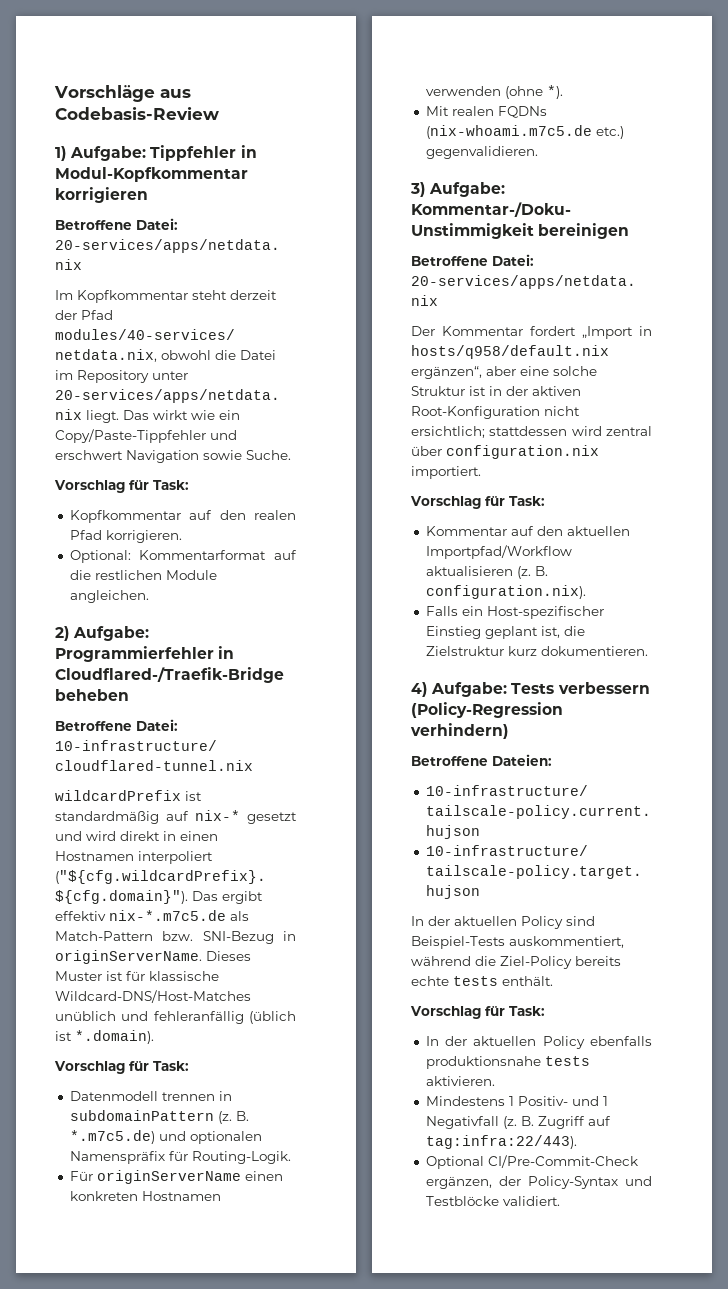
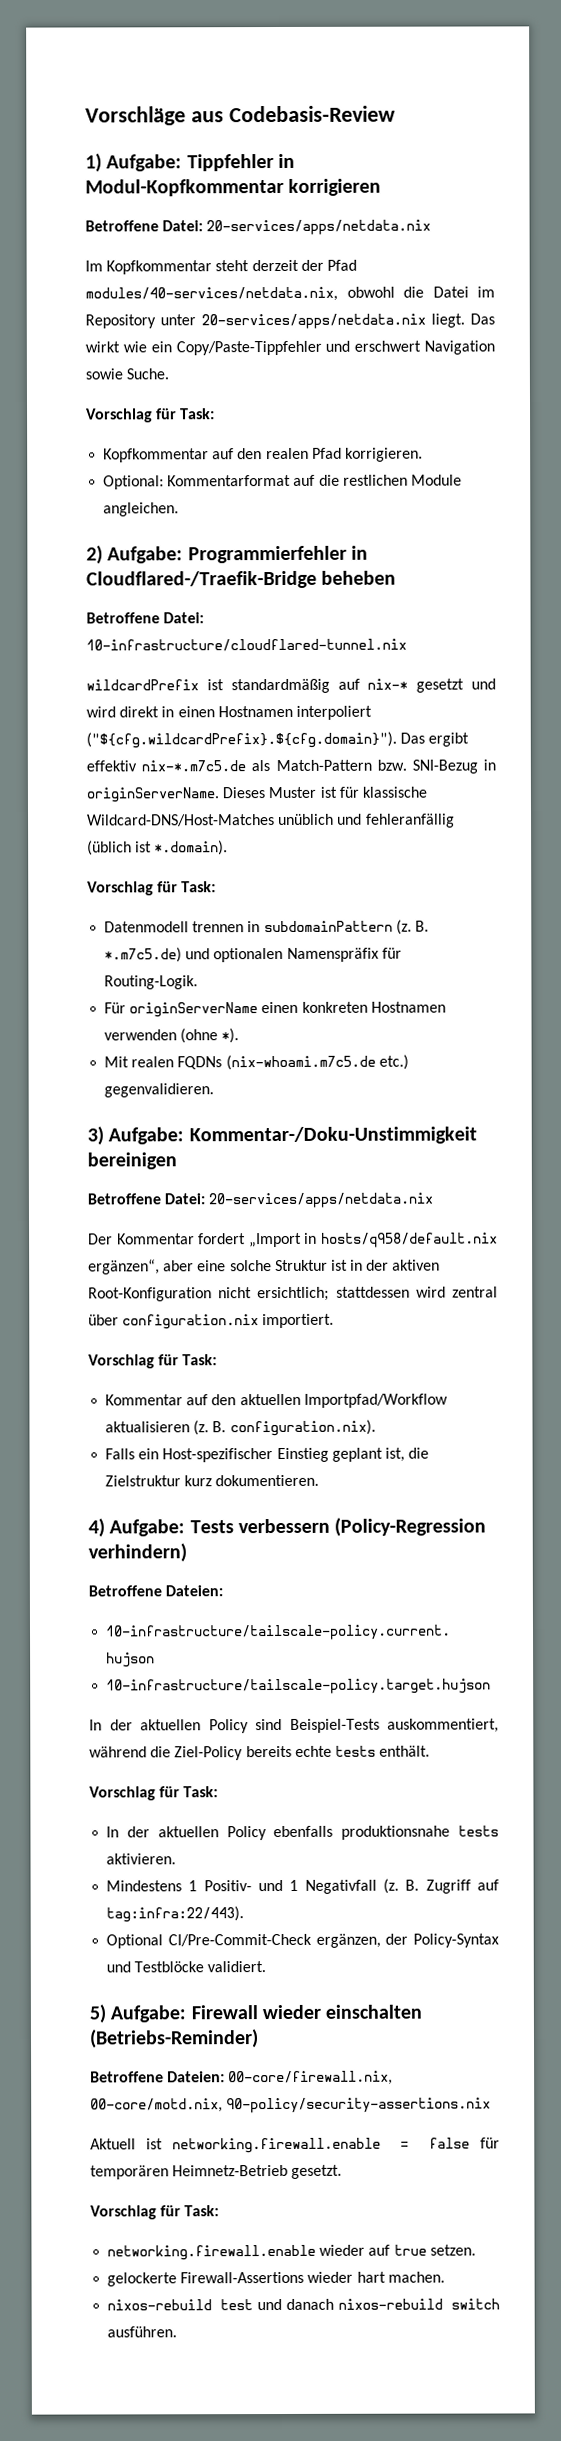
+ 5) Aufgabe: Firewall wieder einschalten (Betriebs-Reminder)
+ Betroffene Dateien: 00-core/firewall.nix, 00-core/motd.nix, 90-policy/security-assertions.nix
+ Aktuell ist networking.firewall.enable = false für temporären Heimnetz-Betrieb gesetzt.
+ Vorschlag für Task:
+ networking.firewall.enable wieder auf true setzen.
+ gelockerte Firewall-Assertions wieder hart machen.
+ nixos-rebuild test und danach nixos-rebuild switch ausführen.

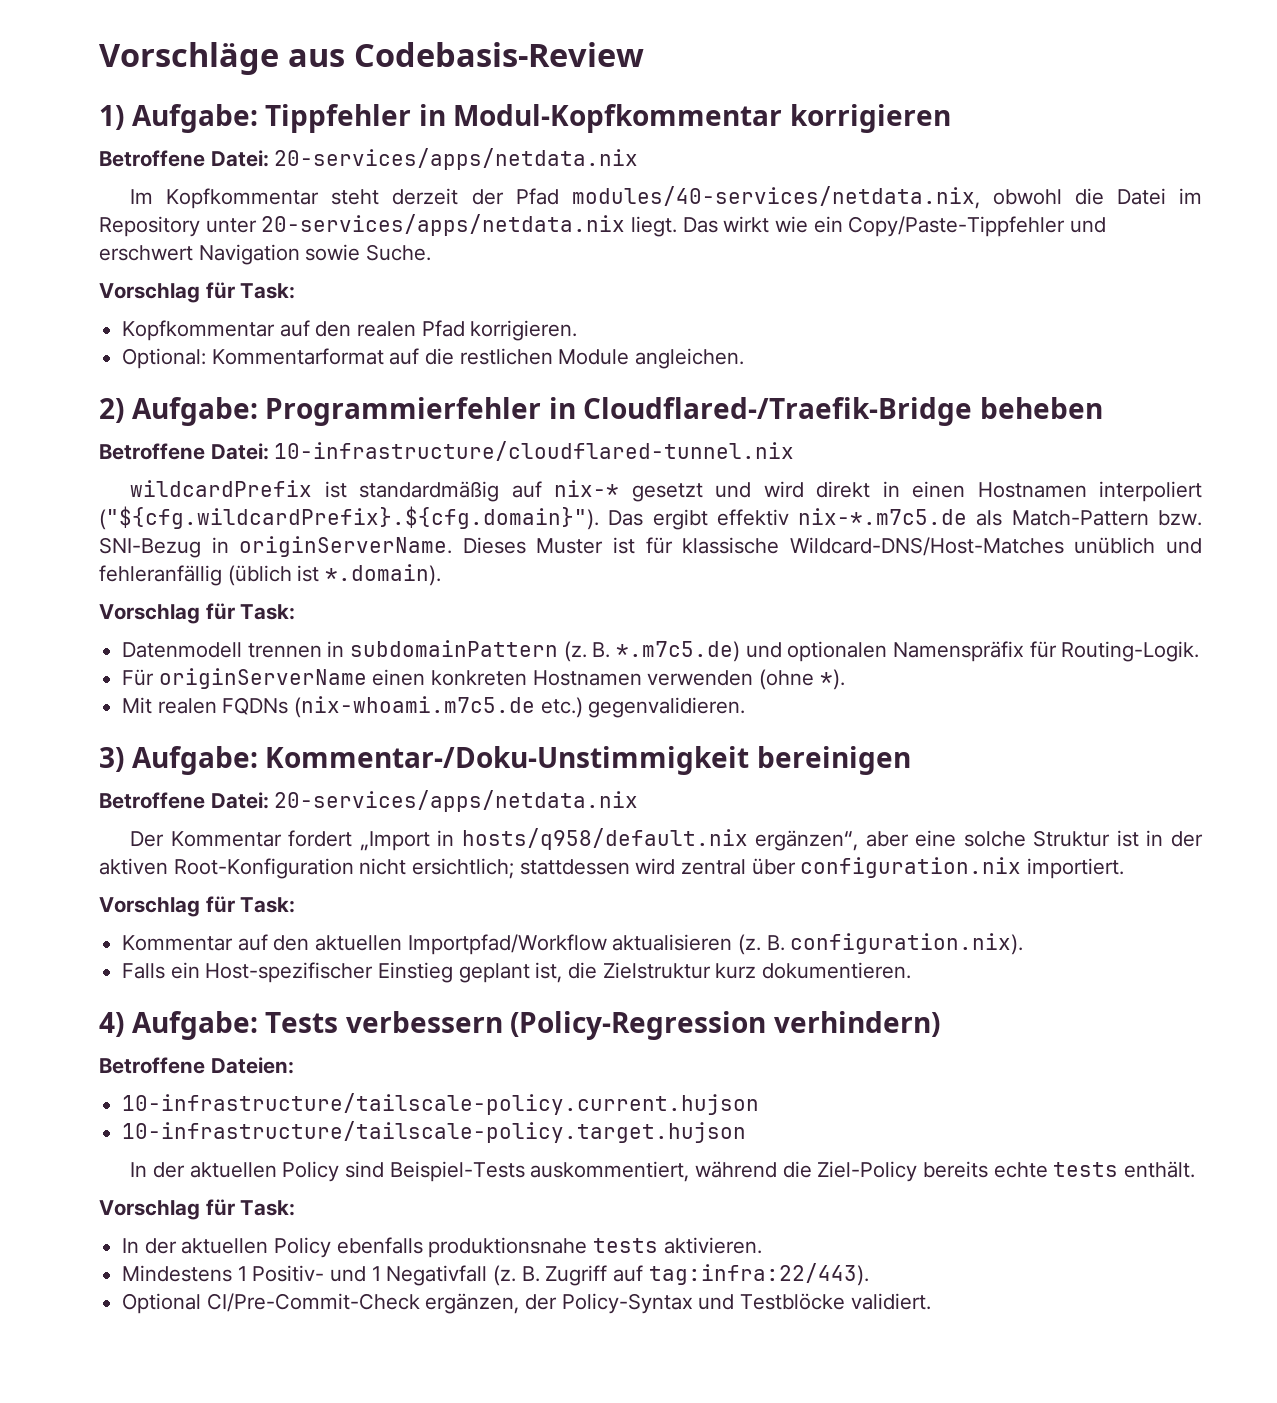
- 5) Aufgabe: Firewall wieder einschalten (Betriebs-Reminder)
- Betroffene Dateien: 00-core/firewall.nix, 00-core/motd.nix, 90-policy/security-assertions.nix
- Aktuell ist networking.firewall.enable = false für temporären Heimnetz-Betrieb gesetzt.
- Vorschlag für Task:
- networking.firewall.enable wieder auf true setzen.
- gelockerte Firewall-Assertions wieder hart machen.
- nixos-rebuild test und danach nixos-rebuild switch ausführen.

